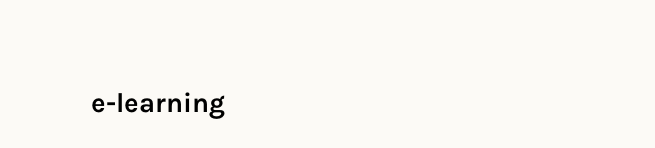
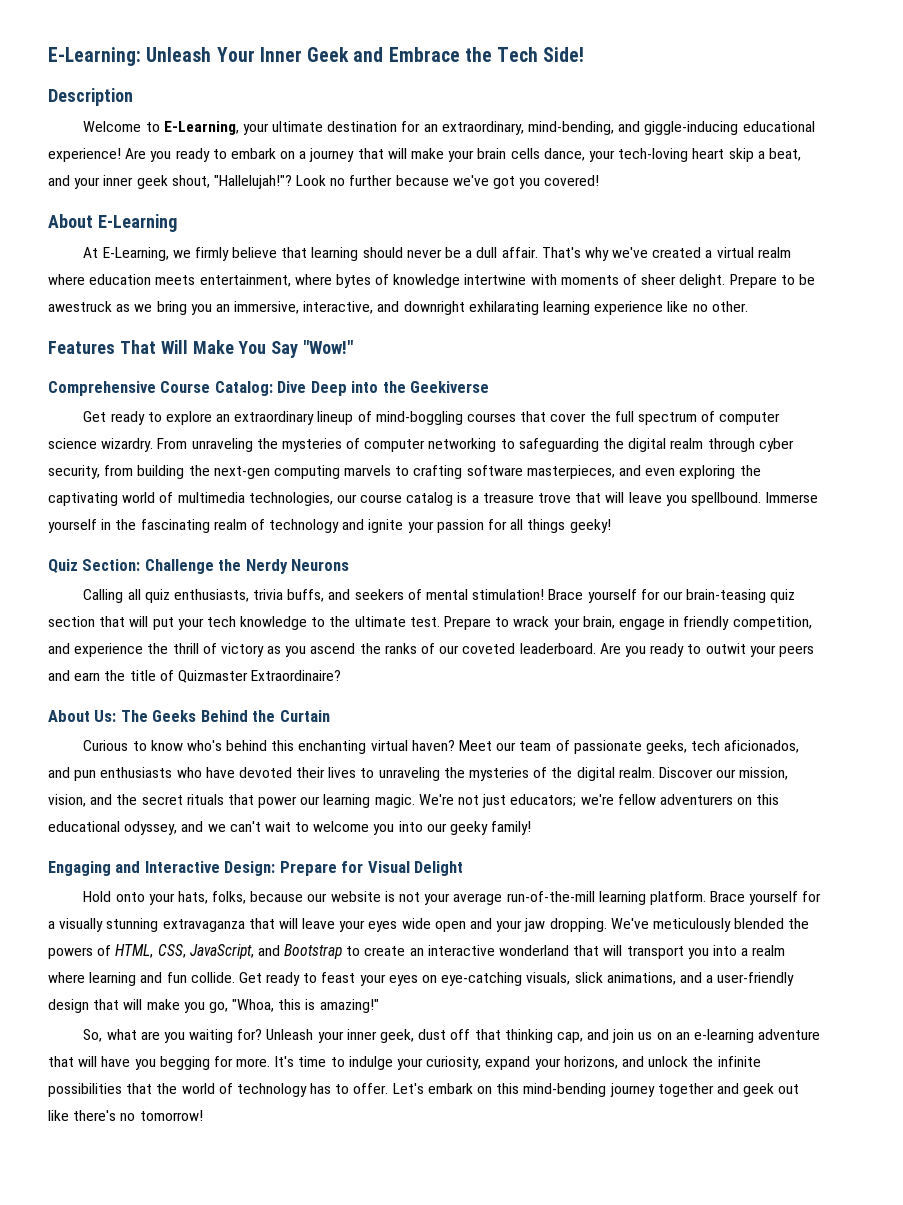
- e-learning
+ E-Learning: Unleash Your Inner Geek and Embrace the Tech Side!
+ Description
+ Welcome to E-Learning, your ultimate destination for an extraordinary, mind-bending, and giggle-inducing educational experience! Are you ready to embark on a journey that will make your brain cells dance, your tech-loving heart skip a beat, and your inner geek shout, "Hallelujah!"? Look no further because we've got you covered!
+ About E-Learning
+ At E-Learning, we firmly believe that learning should never be a dull affair. That's why we've created a virtual realm where education meets entertainment, where bytes of knowledge intertwine with moments of sheer delight. Prepare to be awestruck as we bring you an immersive, interactive, and downright exhilarating learning experience like no other.
+ Features That Will Make You Say "Wow!"
+ Comprehensive Course Catalog: Dive Deep into the Geekiverse
+ Get ready to explore an extraordinary lineup of mind-boggling courses that cover the full spectrum of computer science wizardry. From unraveling the mysteries of computer networking to safeguarding the digital realm through cyber security, from building the next-gen computing marvels to crafting software masterpieces, and even exploring the captivating world of multimedia technologies, our course catalog is a treasure trove that will leave you spellbound. Immerse yourself in the fascinating realm of technology and ignite your passion for all things geeky!
+ Quiz Section: Challenge the Nerdy Neurons
+ Calling all quiz enthusiasts, trivia buffs, and seekers of mental stimulation! Brace yourself for our brain-teasing quiz section that will put your tech knowledge to the ultimate test. Prepare to wrack your brain, engage in friendly competition, and experience the thrill of victory as you ascend the ranks of our coveted leaderboard. Are you ready to outwit your peers and earn the title of Quizmaster Extraordinaire?
+ About Us: The Geeks Behind the Curtain
+ Curious to know who's behind this enchanting virtual haven? Meet our team of passionate geeks, tech aficionados, and pun enthusiasts who have devoted their lives to unraveling the mysteries of the digital realm. Discover our mission, vision, and the secret rituals that power our learning magic. We're not just educators; we're fellow adventurers on this educational odyssey, and we can't wait to welcome you into our geeky family!
+ Engaging and Interactive Design: Prepare for Visual Delight
+ Hold onto your hats, folks, because our website is not your average run-of-the-mill learning platform. Brace yourself for a visually stunning extravaganza that will leave your eyes wide open and your jaw dropping. We've meticulously blended the powers of HTML, CSS, JavaScript, and Bootstrap to create an interactive wonderland that will transport you into a realm where learning and fun collide. Get ready to feast your eyes on eye-catching visuals, slick animations, and a user-friendly design that will make you go, "Whoa, this is amazing!"
+ So, what are you waiting for? Unleash your inner geek, dust off that thinking cap, and join us on an e-learning adventure that will have you begging for more. It's time to indulge your curiosity, expand your horizons, and unlock the infinite possibilities that the world of technology has to offer. Let's embark on this mind-bending journey together and geek out like there's no tomorrow!

